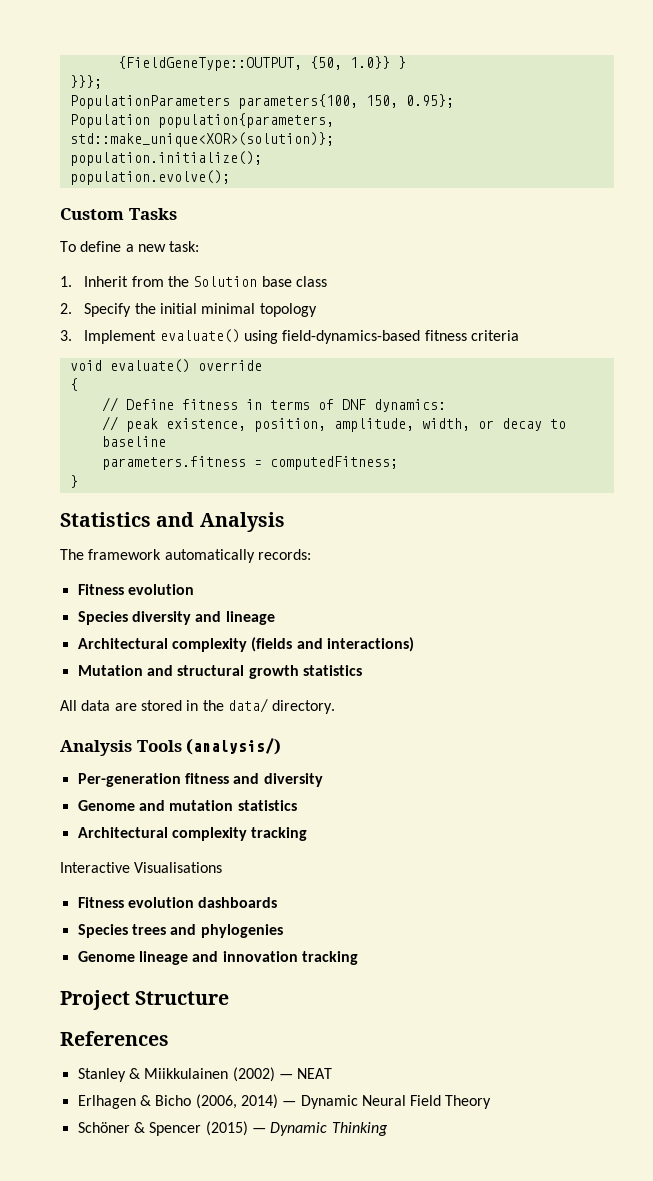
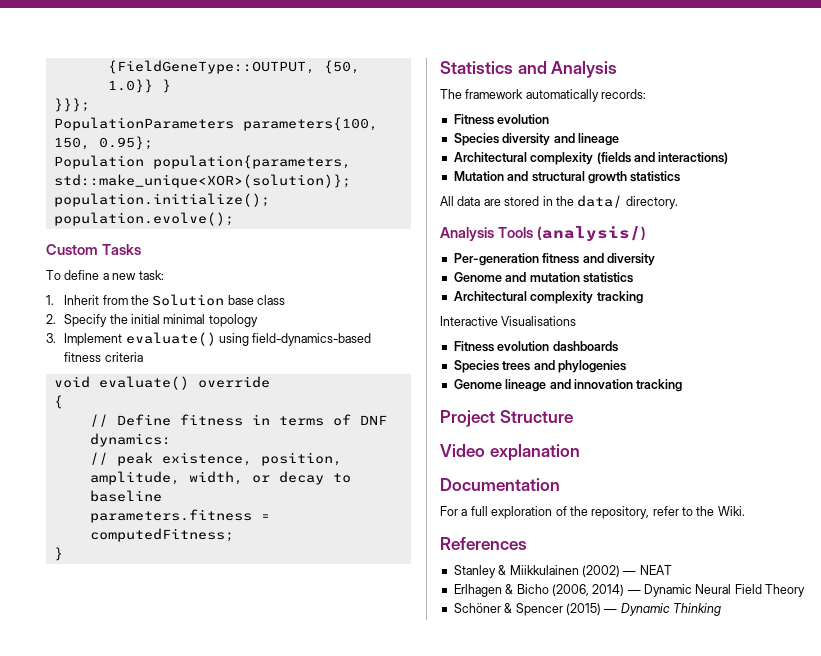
+ Video explanation
+ Documentation
+ For a full exploration of the repository, refer to the Wiki.

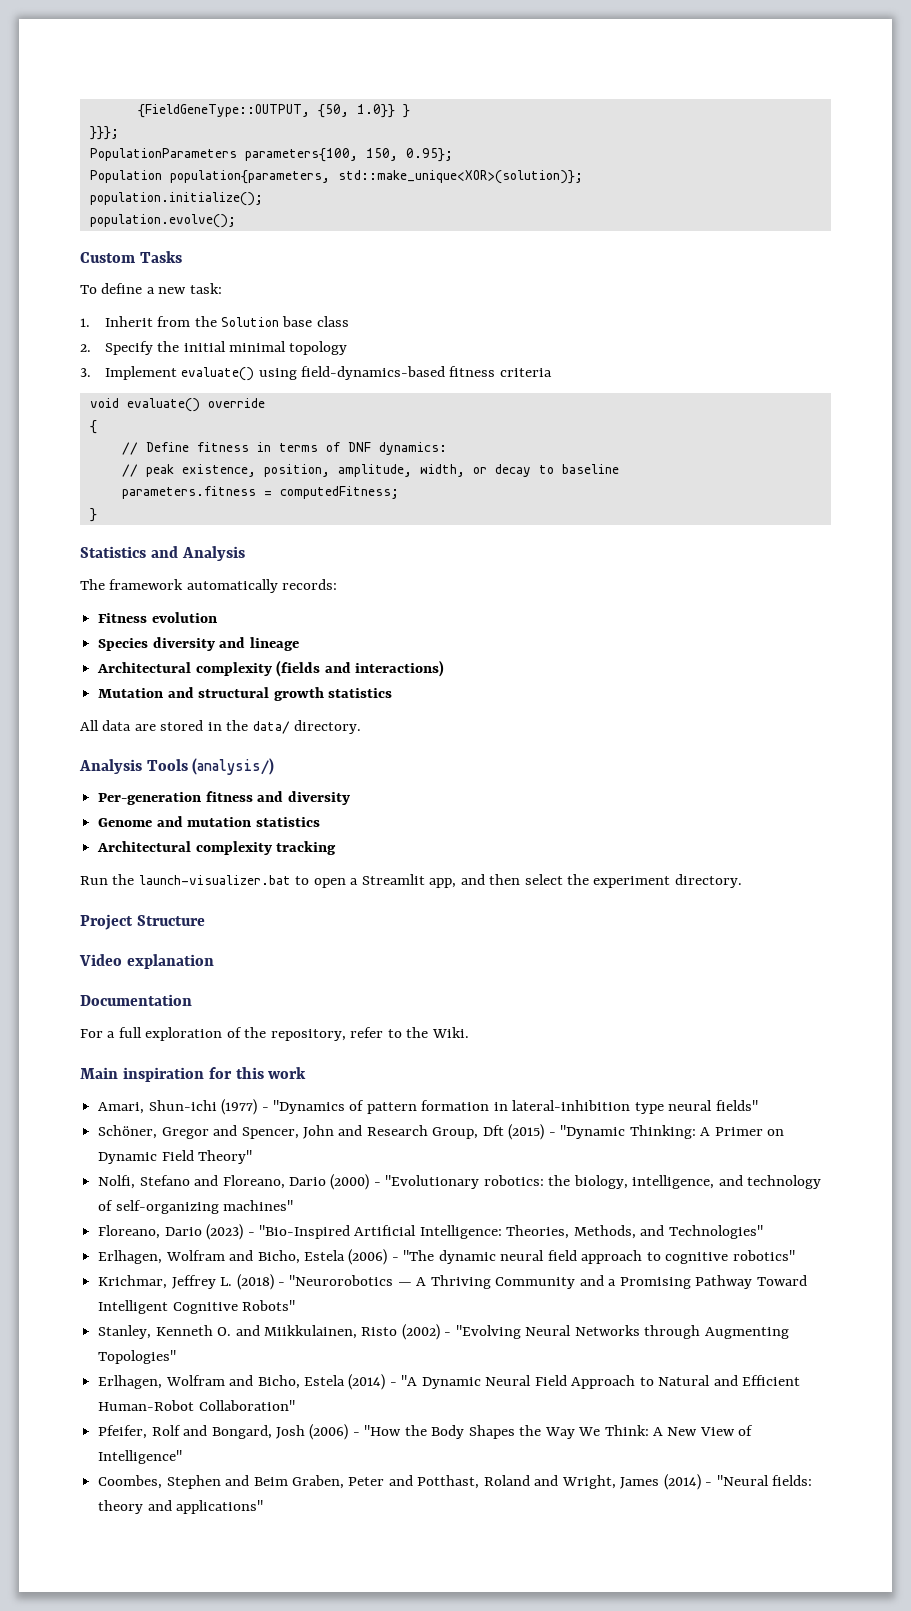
- Interactive Visualisations
- Fitness evolution dashboards
- Species trees and phylogenies
- Genome lineage and innovation tracking
+ Run the launch-visualizer.bat to open a Streamlit app, and then select the experiment directory.
- References
- Stanley & Miikkulainen (2002) — NEAT
- Erlhagen & Bicho (2006, 2014) — Dynamic Neural Field Theory
- Schöner & Spencer (2015) — Dynamic Thinking
+ Main inspiration for this work
+ Amari, Shun-ichi (1977) - "Dynamics of pattern formation in lateral-inhibition type neural fields"
+ Schöner, Gregor and Spencer, John and Research Group, Dft (2015) - "Dynamic Thinking: A Primer on Dynamic Field Theory"
+ Nolfi, Stefano and Floreano, Dario (2000) - "Evolutionary robotics: the biology, intelligence, and technology of self-organizing machines"
+ Floreano, Dario (2023) - "Bio-Inspired Artificial Intelligence: Theories, Methods, and Technologies"
+ Erlhagen, Wolfram and Bicho, Estela (2006) - "The dynamic neural field approach to cognitive robotics"
+ Krichmar, Jeffrey L. (2018) - "Neurorobotics — A Thriving Community and a Promising Pathway Toward Intelligent Cognitive Robots"
+ Stanley, Kenneth O. and Miikkulainen, Risto (2002) - "Evolving Neural Networks through Augmenting Topologies"
+ Erlhagen, Wolfram and Bicho, Estela (2014) - "A Dynamic Neural Field Approach to Natural and Efficient Human-Robot Collaboration"
+ Pfeifer, Rolf and Bongard, Josh (2006) - "How the Body Shapes the Way We Think: A New View of Intelligence"
+ Coombes, Stephen and Beim Graben, Peter and Potthast, Roland and Wright, James (2014) - "Neural fields: theory and applications"

